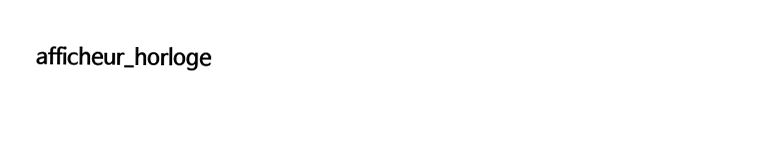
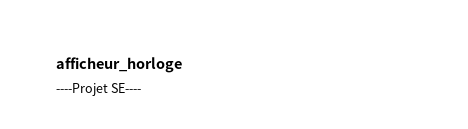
+ ----Projet SE----

